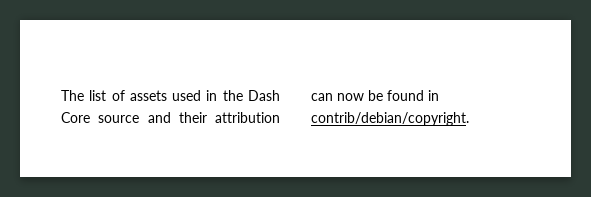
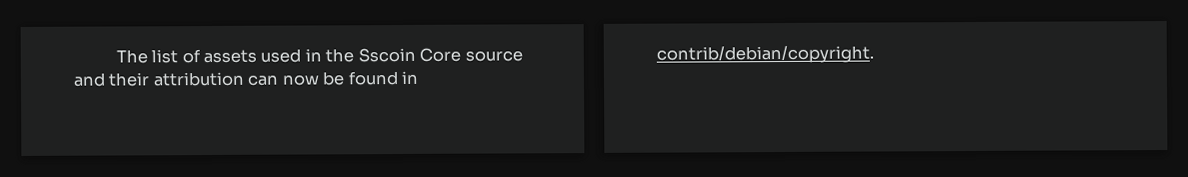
- The list of assets used in the Dash Core source and their attribution can now be found in contrib/debian/copyright.
+ The list of assets used in the Sscoin Core source and their attribution can now be found in contrib/debian/copyright.

